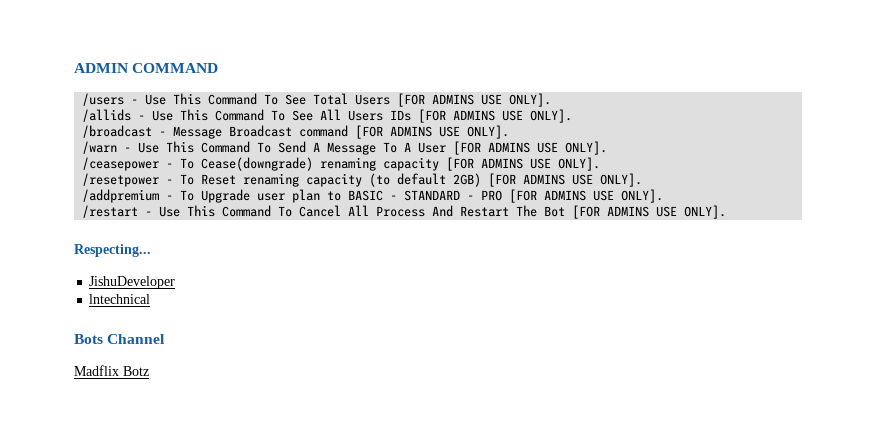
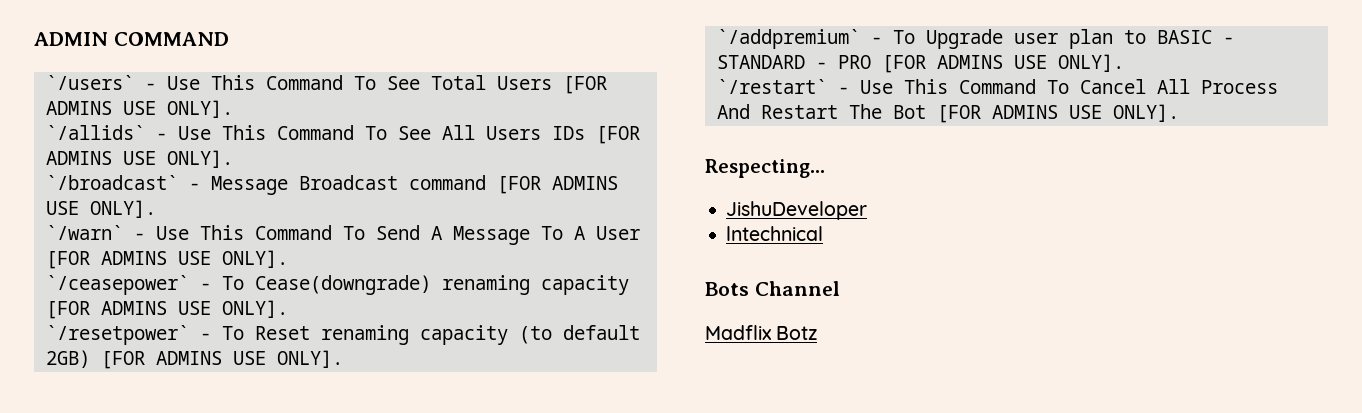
- /users - Use This Command To See Total Users [FOR ADMINS USE ONLY].
+ `/users` - Use This Command To See Total Users [FOR ADMINS USE ONLY].
- /allids - Use This Command To See All Users IDs [FOR ADMINS USE ONLY].
+ `/allids` - Use This Command To See All Users IDs [FOR ADMINS USE ONLY].
- /broadcast - Message Broadcast command [FOR ADMINS USE ONLY].
+ `/broadcast` - Message Broadcast command [FOR ADMINS USE ONLY].
- /warn - Use This Command To Send A Message To A User [FOR ADMINS USE ONLY].
+ `/warn` - Use This Command To Send A Message To A User [FOR ADMINS USE ONLY].
- /ceasepower - To Cease(downgrade) renaming capacity [FOR ADMINS USE ONLY].
+ `/ceasepower` - To Cease(downgrade) renaming capacity [FOR ADMINS USE ONLY].
- /resetpower - To Reset renaming capacity (to default 2GB) [FOR ADMINS USE ONLY].
+ `/resetpower` - To Reset renaming capacity (to default 2GB) [FOR ADMINS USE ONLY].
- /addpremium - To Upgrade user plan to BASIC - STANDARD - PRO [FOR ADMINS USE ONLY].
+ `/addpremium` - To Upgrade user plan to BASIC - STANDARD - PRO [FOR ADMINS USE ONLY].
- /restart - Use This Command To Cancel All Process And Restart The Bot [FOR ADMINS USE ONLY].
+ `/restart` - Use This Command To Cancel All Process And Restart The Bot [FOR ADMINS USE ONLY].

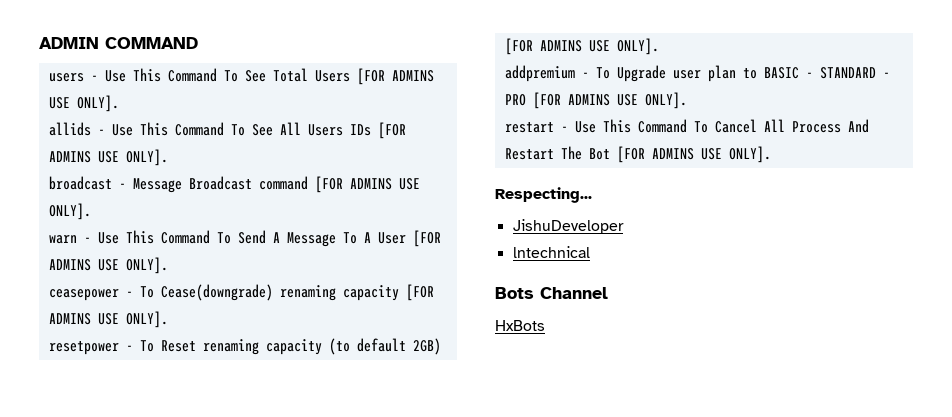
- `/users` - Use This Command To See Total Users [FOR ADMINS USE ONLY].
+ users - Use This Command To See Total Users [FOR ADMINS USE ONLY].
- `/allids` - Use This Command To See All Users IDs [FOR ADMINS USE ONLY].
+ allids - Use This Command To See All Users IDs [FOR ADMINS USE ONLY].
- `/broadcast` - Message Broadcast command [FOR ADMINS USE ONLY].
+ broadcast - Message Broadcast command [FOR ADMINS USE ONLY].
- `/warn` - Use This Command To Send A Message To A User [FOR ADMINS USE ONLY].
+ warn - Use This Command To Send A Message To A User [FOR ADMINS USE ONLY].
- `/ceasepower` - To Cease(downgrade) renaming capacity [FOR ADMINS USE ONLY].
+ ceasepower - To Cease(downgrade) renaming capacity [FOR ADMINS USE ONLY].
- `/resetpower` - To Reset renaming capacity (to default 2GB) [FOR ADMINS USE ONLY].
+ resetpower - To Reset renaming capacity (to default 2GB) [FOR ADMINS USE ONLY].
- `/addpremium` - To Upgrade user plan to BASIC - STANDARD - PRO [FOR ADMINS USE ONLY].
+ addpremium - To Upgrade user plan to BASIC - STANDARD - PRO [FOR ADMINS USE ONLY].
- `/restart` - Use This Command To Cancel All Process And Restart The Bot [FOR ADMINS USE ONLY].
+ restart - Use This Command To Cancel All Process And Restart The Bot [FOR ADMINS USE ONLY].
- Madflix Botz
+ HxBots

